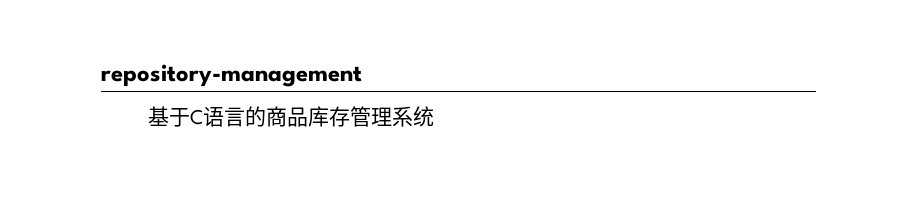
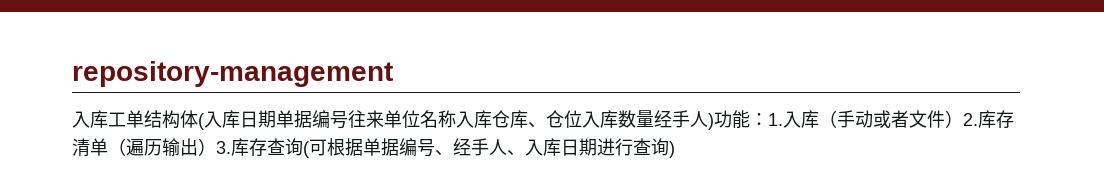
- 基于C语言的商品库存管理系统
+ 入库工单结构体(入库日期单据编号往来单位名称入库仓库、仓位入库数量经手人)功能：1.入库（手动或者文件）2.库存清单（遍历输出）3.库存查询(可根据单据编号、经手人、入库日期进行查询)

